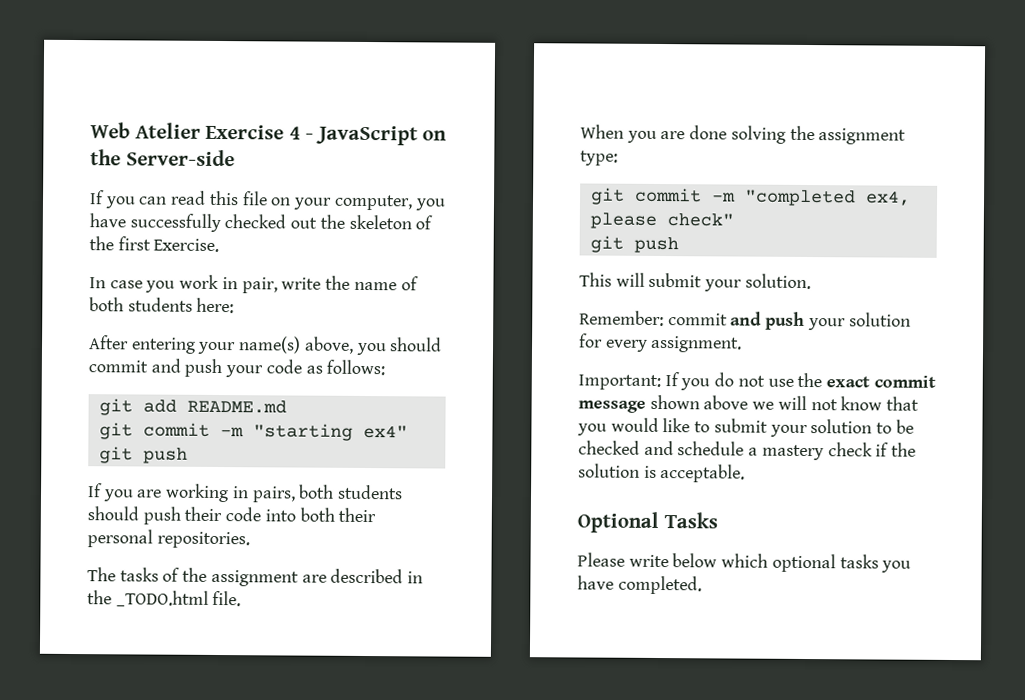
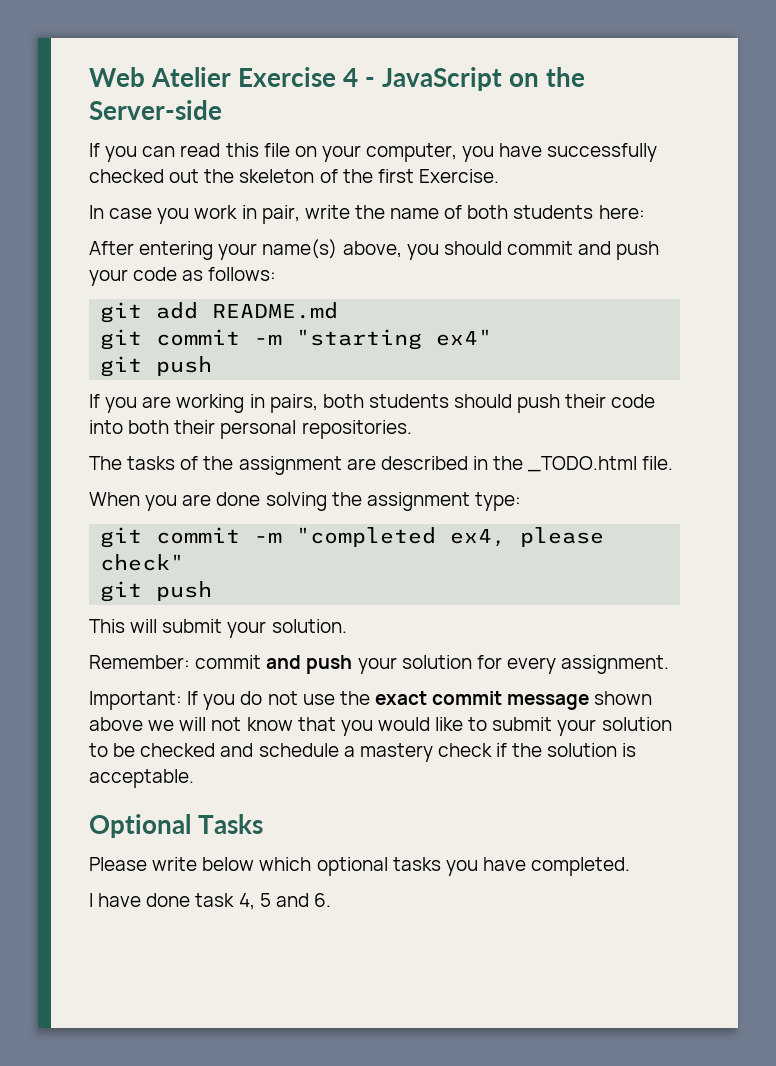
+ I have done task 4, 5 and 6.

